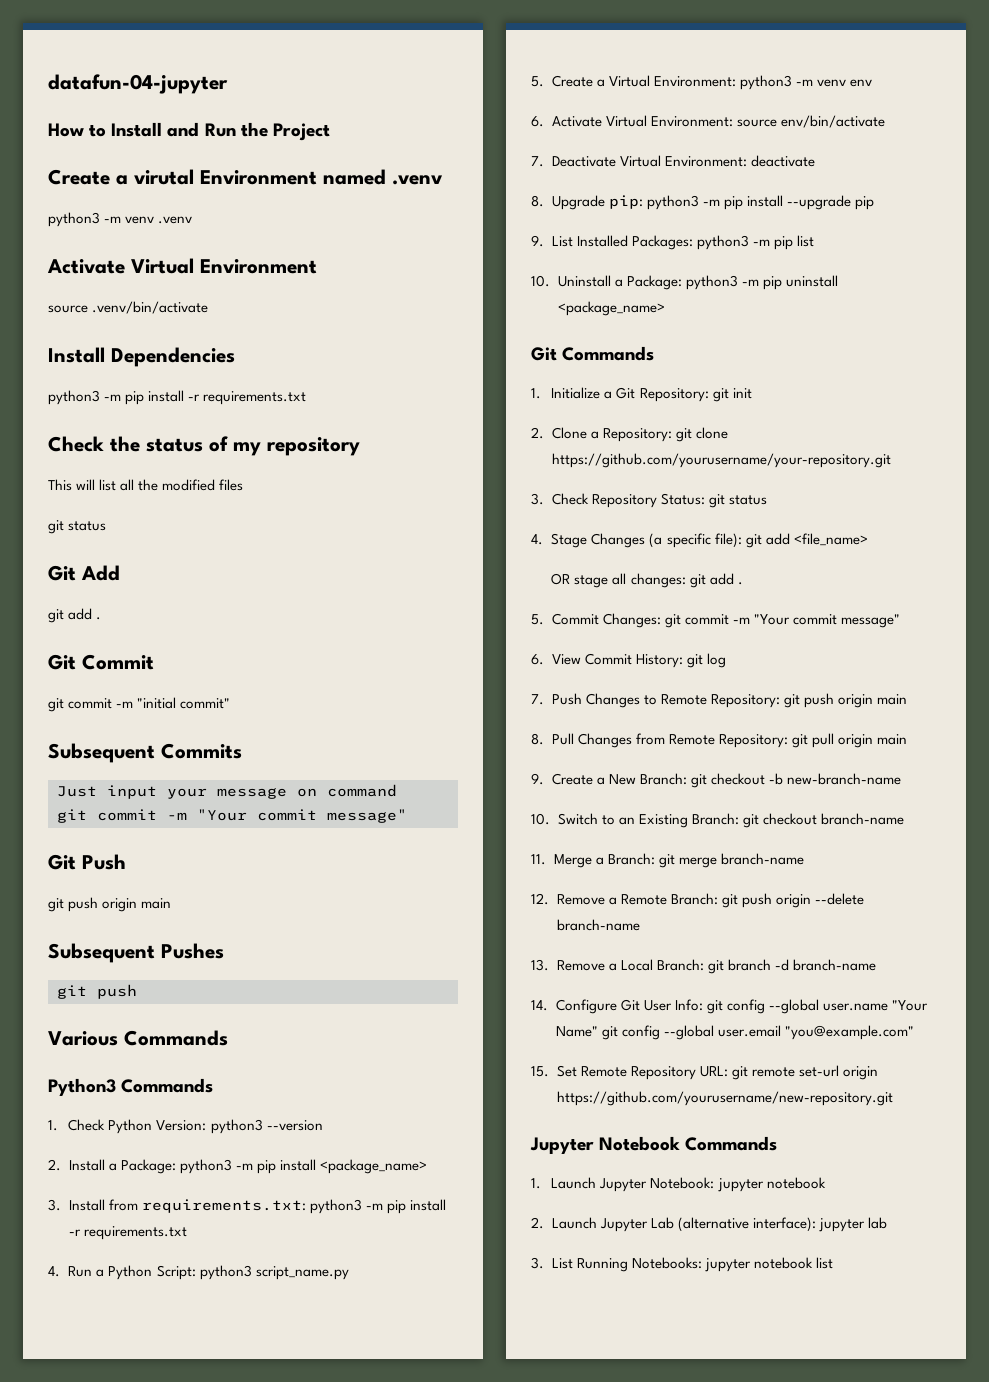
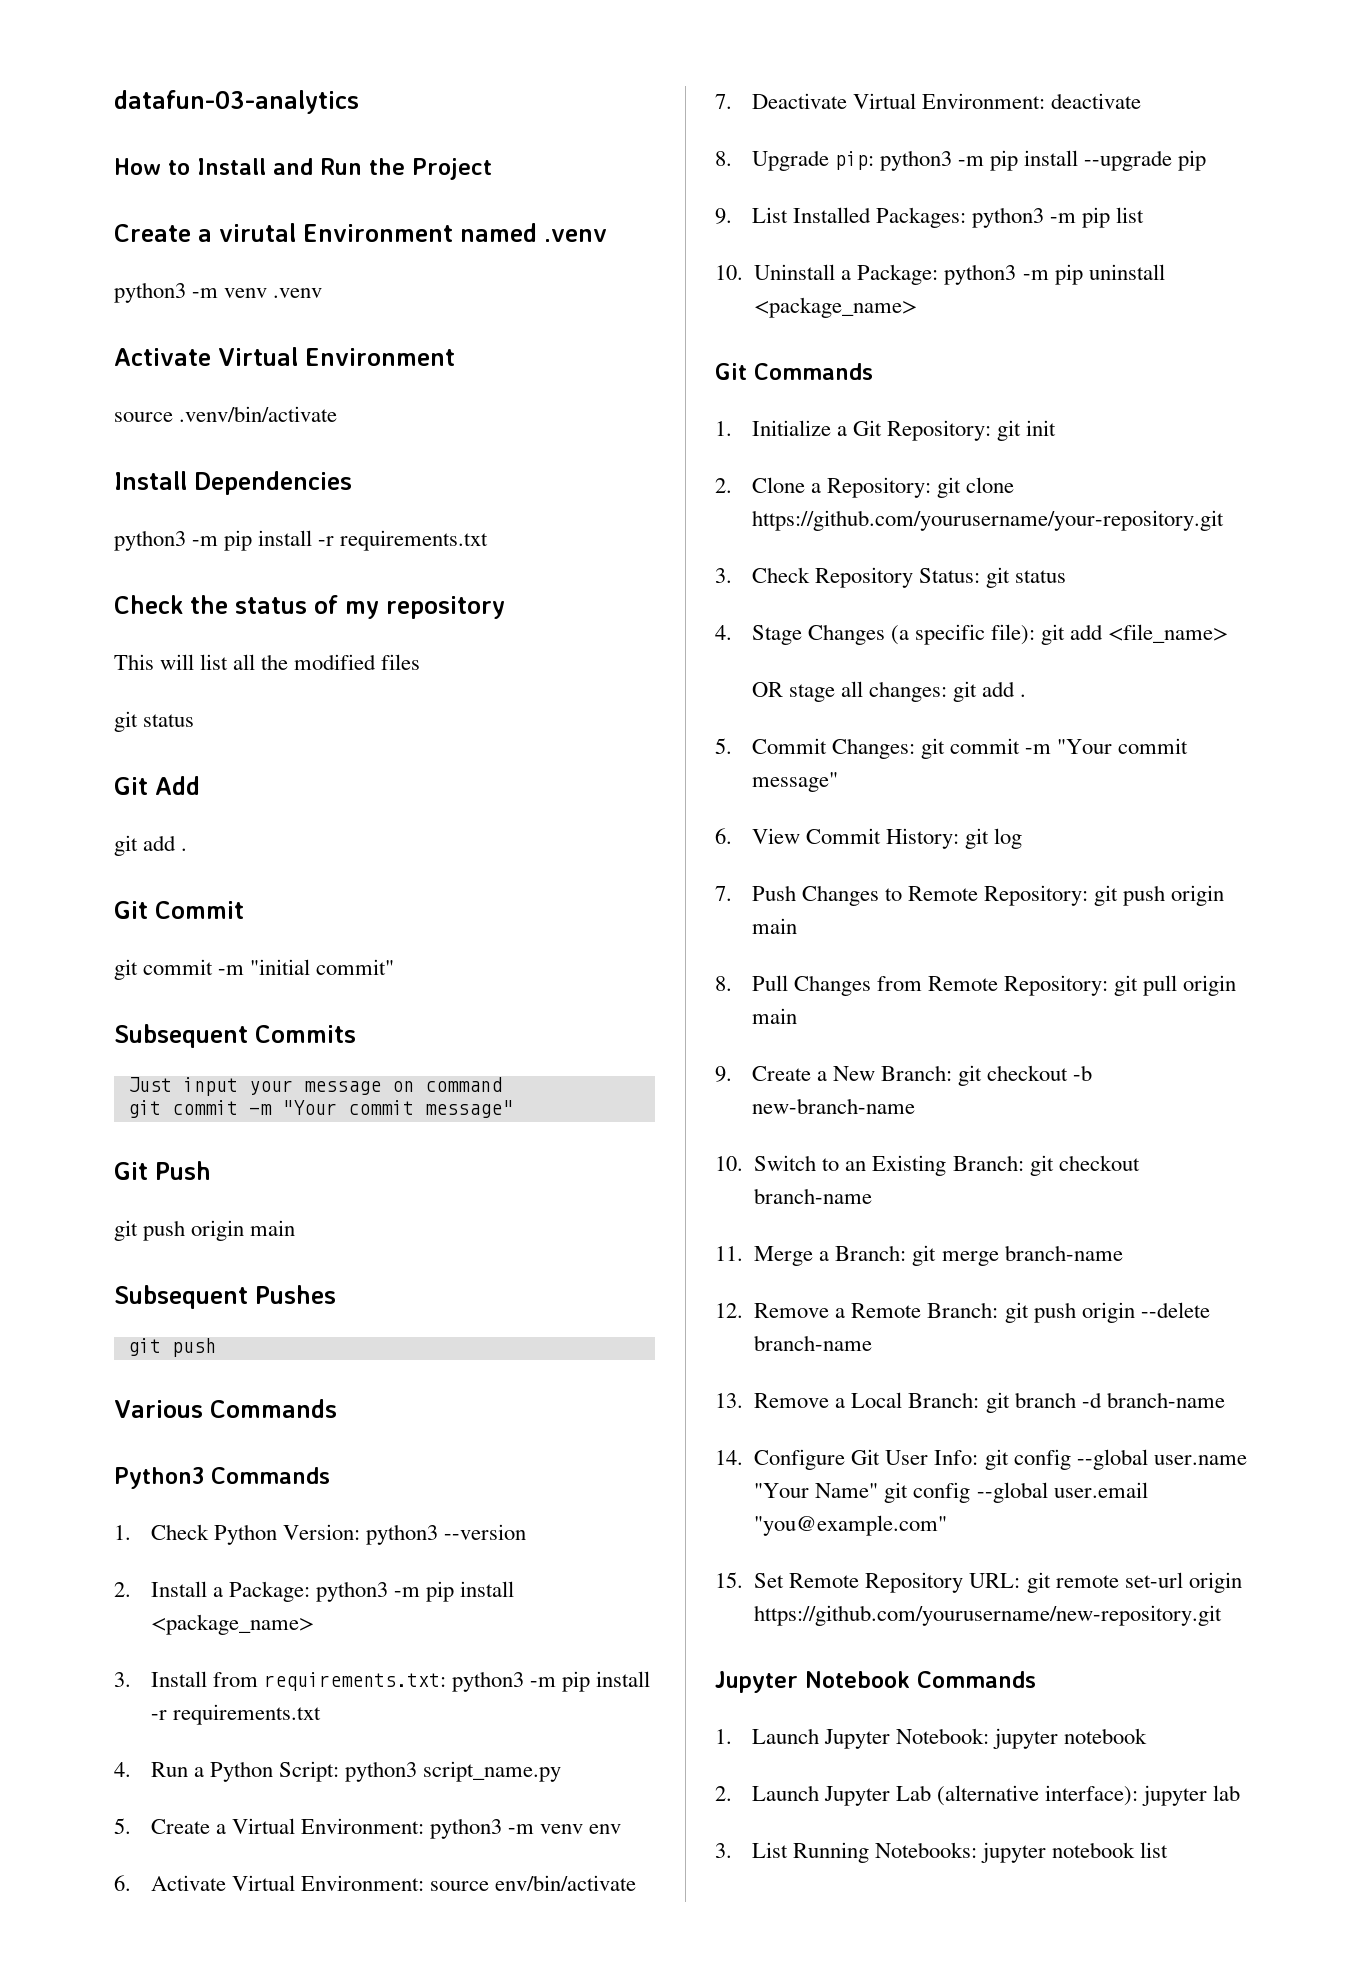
- datafun-04-jupyter
+ datafun-03-analytics

